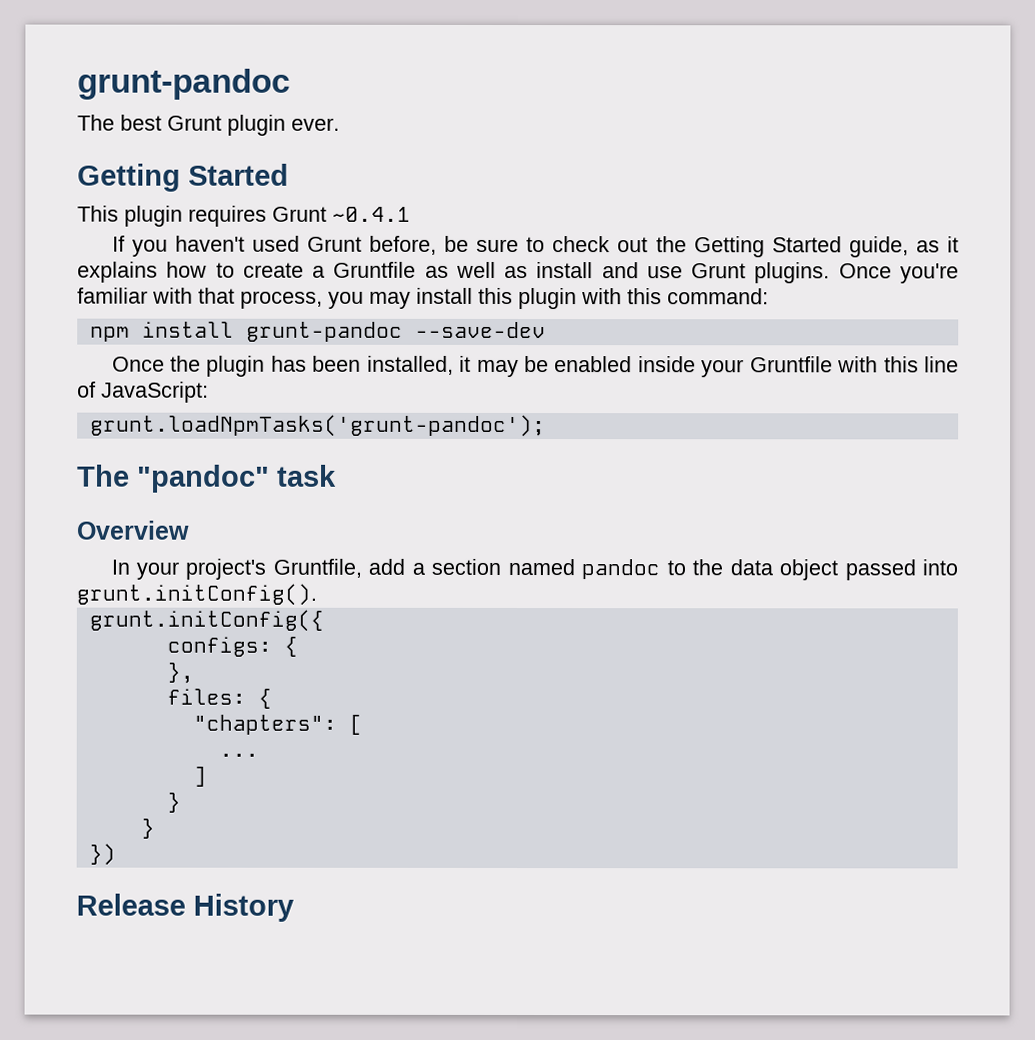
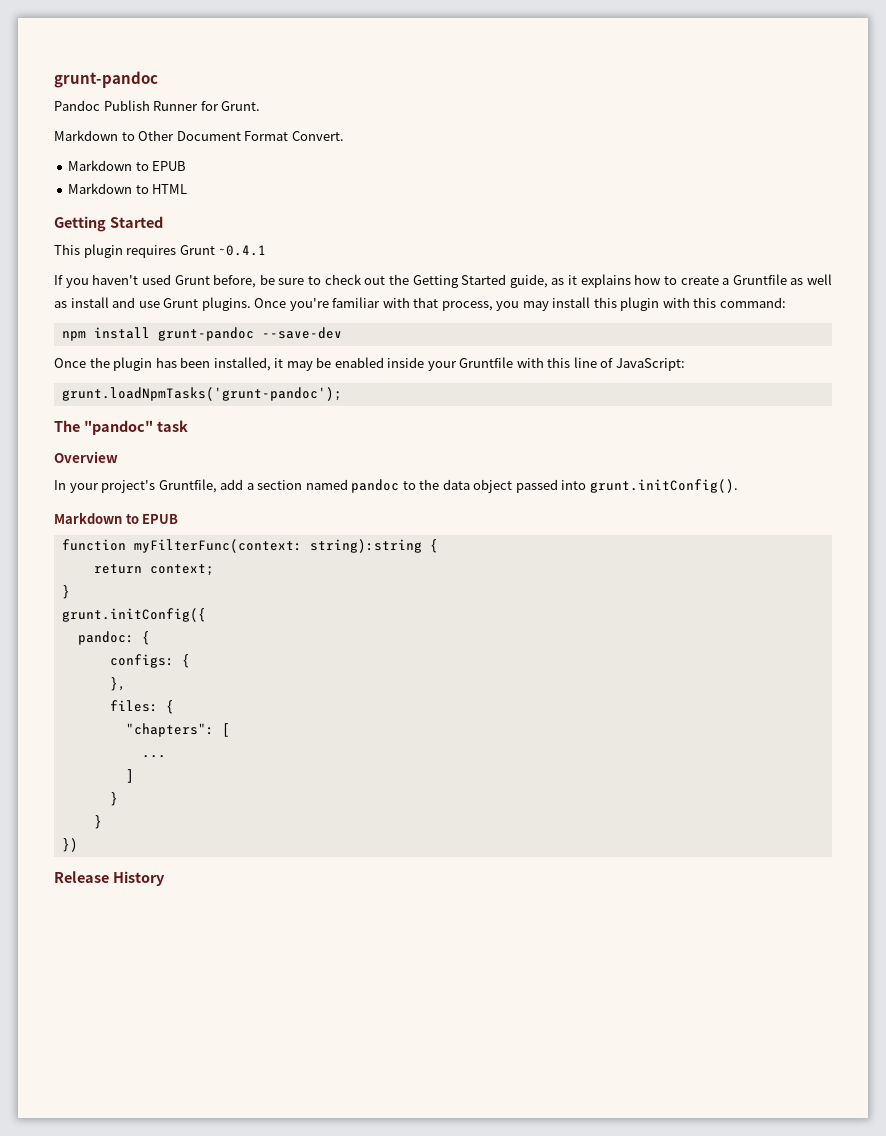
- The best Grunt plugin ever.
+ Pandoc Publish Runner for Grunt.
+ Markdown to Other Document Format Convert.
+ Markdown to EPUB
+ Markdown to HTML
  In your project's Gruntfile, add a section named pandoc to the data object passed into grunt.initConfig().
+ Markdown to EPUB
+ function myFilterFunc(context: string):string {
+ return context;
+ }
+ pandoc: {

